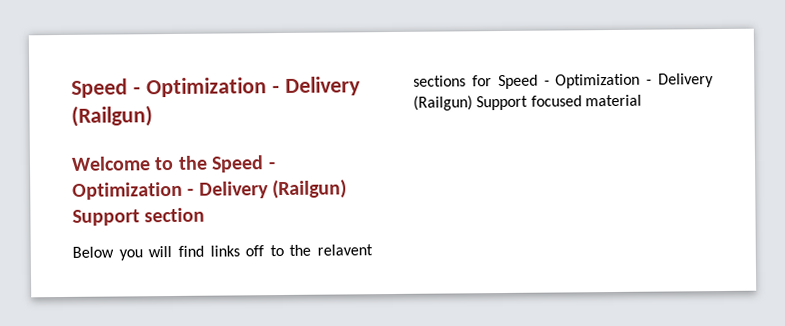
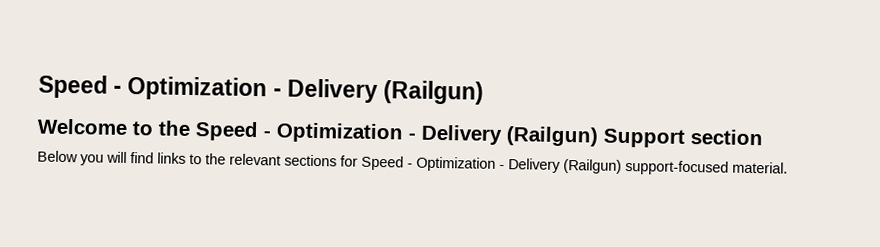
- Below you will find links off to the relavent sections for Speed - Optimization - Delivery (Railgun) Support focused material
+ Below you will find links to the relevant sections for Speed - Optimization - Delivery (Railgun) support-focused material.

